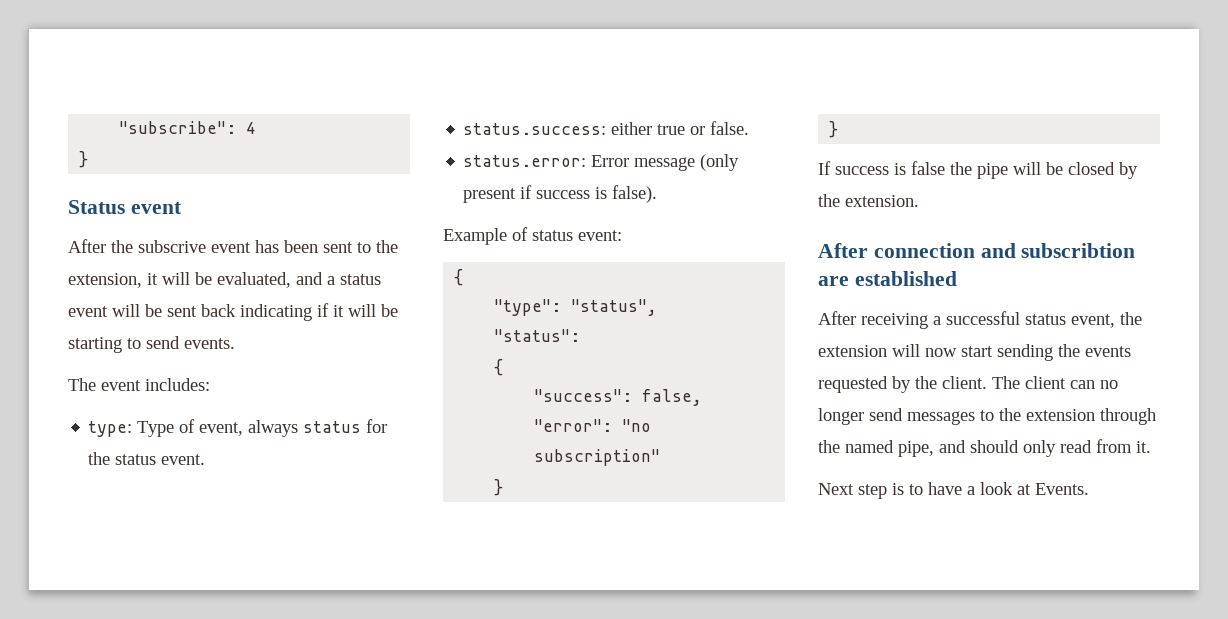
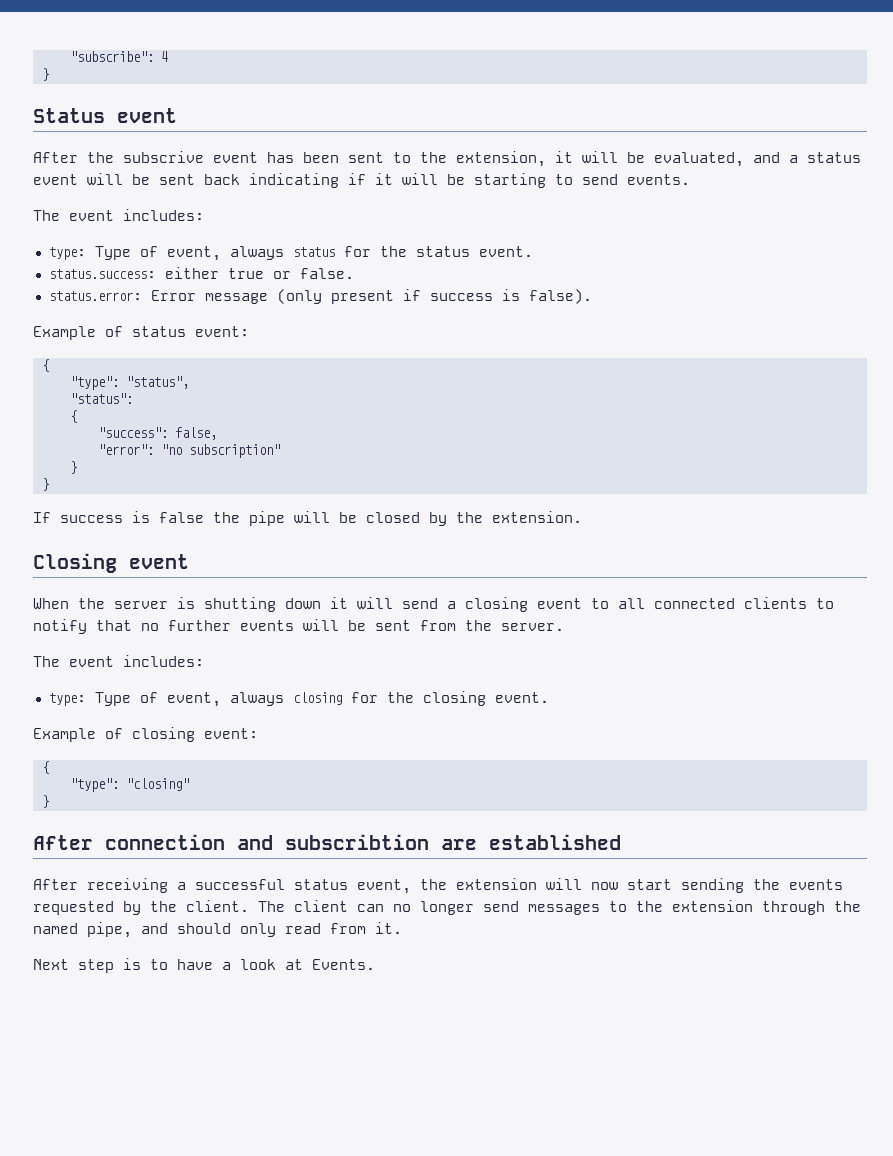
+ Closing event
+ When the server is shutting down it will send a closing event to all connected clients to notify that no further events will be sent from the server.
+ The event includes:
+ type: Type of event, always closing for the closing event.
+ Example of closing event:
+ {
+ "type": "closing"
+ }

